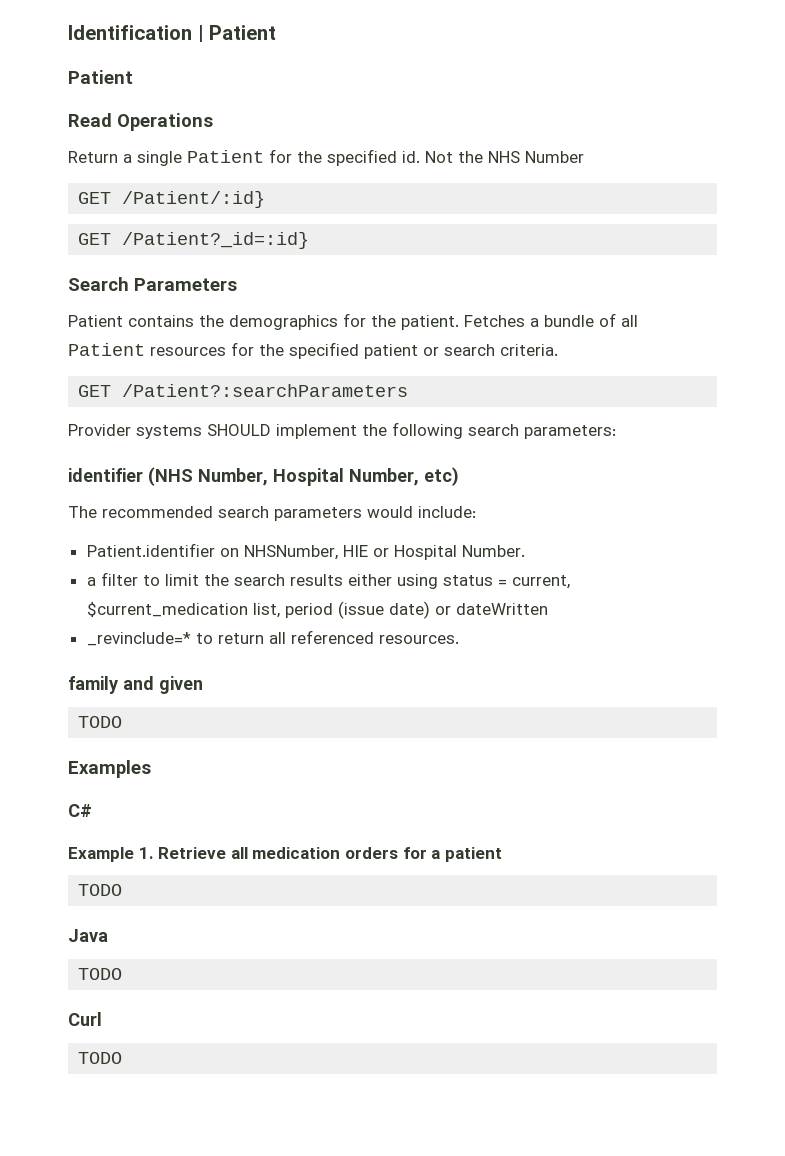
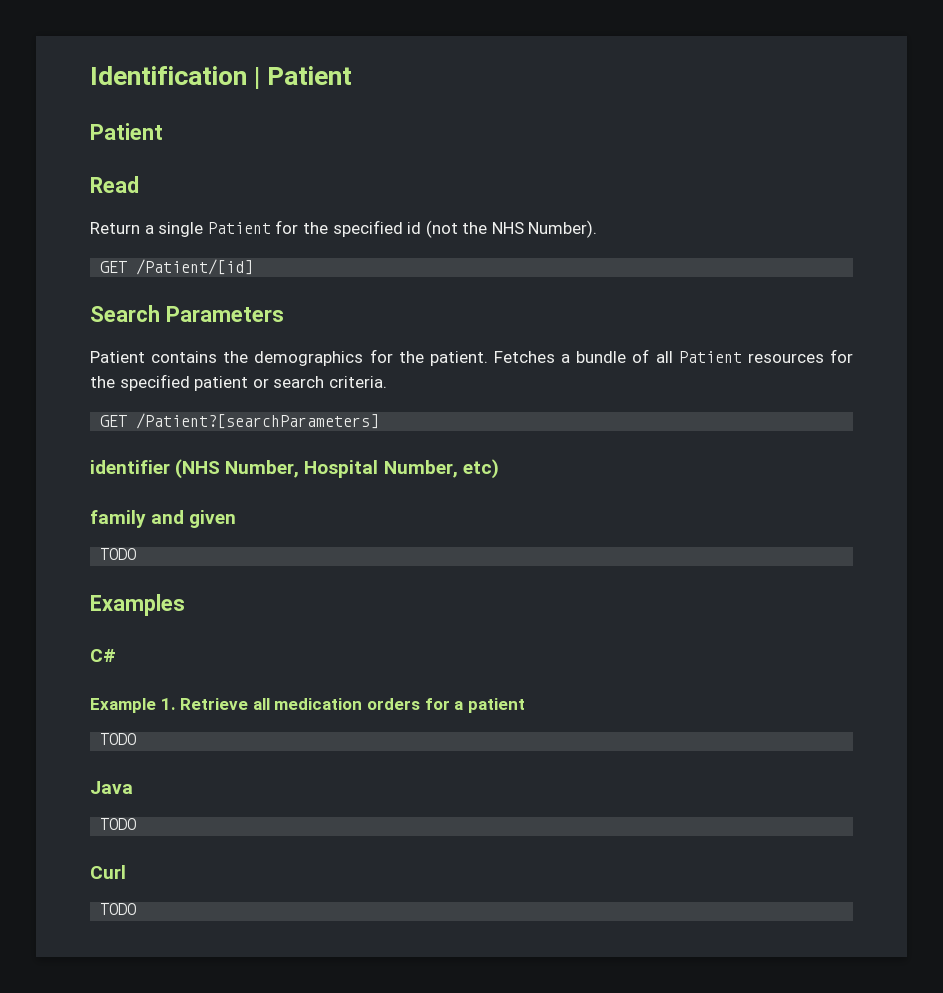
- Read Operations
+ Read
- Return a single Patient for the specified id. Not the NHS Number
- GET /Patient/:id}
- GET /Patient?_id=:id}
+ Return a single Patient for the specified id (not the NHS Number).
+ GET /Patient/[id]
- GET /Patient?:searchParameters
- Provider systems SHOULD implement the following search parameters:
+ GET /Patient?[searchParameters]
- The recommended search parameters would include:
- Patient.identifier on NHSNumber, HIE or Hospital Number.
- a filter to limit the search results either using status = current, $current_medication list, period (issue date) or dateWritten
- _revinclude=* to return all referenced resources.

